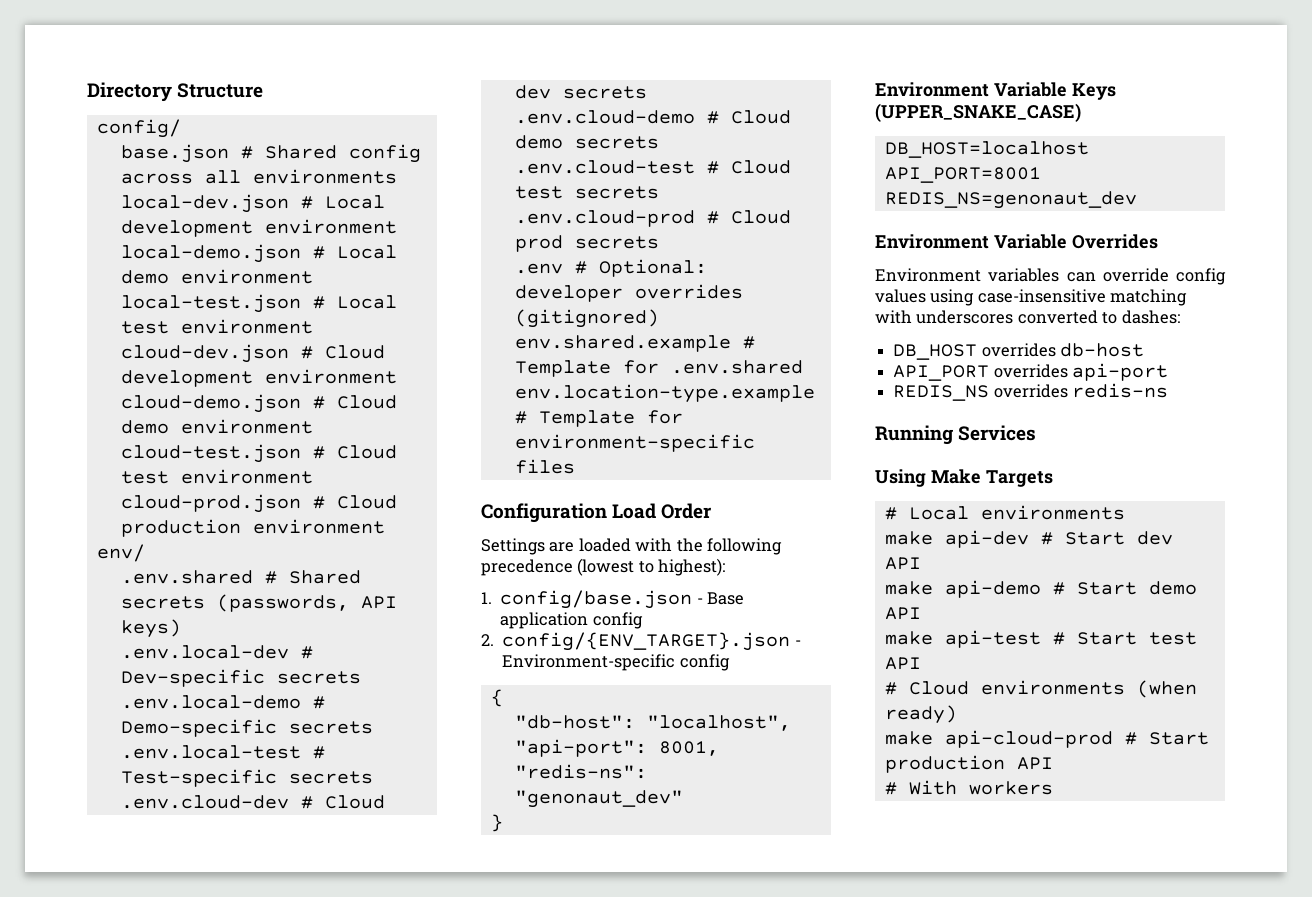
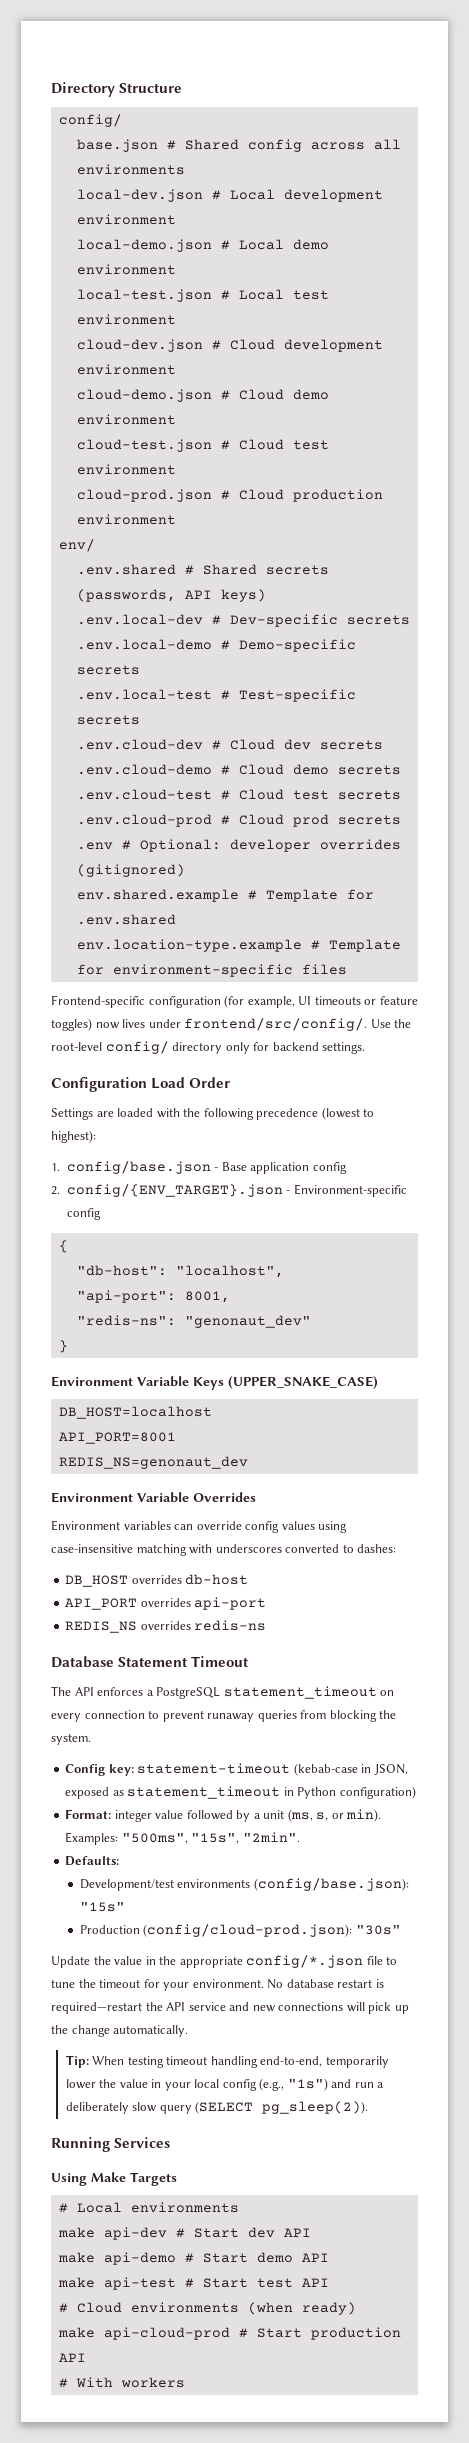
+ Frontend-specific configuration (for example, UI timeouts or feature toggles) now lives under frontend/src/config/. Use the root-level config/ directory only for backend settings.
+ Database Statement Timeout
+ The API enforces a PostgreSQL statement_timeout on every connection to prevent runaway queries from blocking the system.
+ Config key: statement-timeout (kebab-case in JSON, exposed as statement_timeout in Python configuration)
+ Format: integer value followed by a unit (ms, s, or min). Examples: "500ms", "15s", "2min".
+ Defaults:
+ Development/test environments (config/base.json): "15s"
+ Production (config/cloud-prod.json): "30s"
+ Update the value in the appropriate config/*.json file to tune the timeout for your environment. No database restart is required—restart the API service and new connections will pick up the change automatically.
+ Tip: When testing timeout handling end-to-end, temporarily lower the value in your local config (e.g., "1s") and run a deliberately slow query (SELECT pg_sleep(2)).

